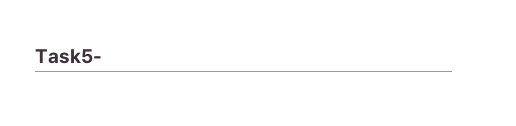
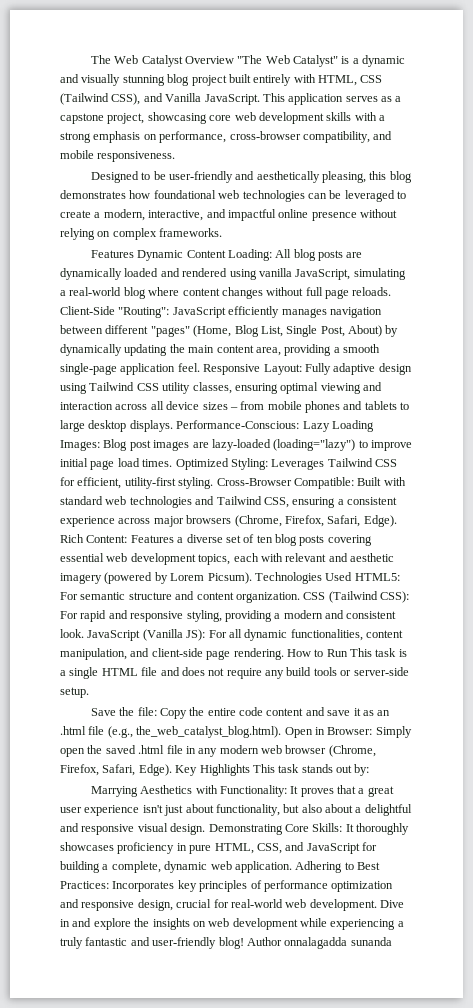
- Task5-
+ The Web Catalyst Overview "The Web Catalyst" is a dynamic and visually stunning blog project built entirely with HTML, CSS (Tailwind CSS), and Vanilla JavaScript. This application serves as a capstone project, showcasing core web development skills with a strong emphasis on performance, cross-browser compatibility, and mobile responsiveness.
+ Designed to be user-friendly and aesthetically pleasing, this blog demonstrates how foundational web technologies can be leveraged to create a modern, interactive, and impactful online presence without relying on complex frameworks.
+ Features Dynamic Content Loading: All blog posts are dynamically loaded and rendered using vanilla JavaScript, simulating a real-world blog where content changes without full page reloads. Client-Side "Routing": JavaScript efficiently manages navigation between different "pages" (Home, Blog List, Single Post, About) by dynamically updating the main content area, providing a smooth single-page application feel. Responsive Layout: Fully adaptive design using Tailwind CSS utility classes, ensuring optimal viewing and interaction across all device sizes – from mobile phones and tablets to large desktop displays. Performance-Conscious: Lazy Loading Images: Blog post images are lazy-loaded (loading="lazy") to improve initial page load times. Optimized Styling: Leverages Tailwind CSS for efficient, utility-first styling. Cross-Browser Compatible: Built with standard web technologies and Tailwind CSS, ensuring a consistent experience across major browsers (Chrome, Firefox, Safari, Edge). Rich Content: Features a diverse set of ten blog posts covering essential web development topics, each with relevant and aesthetic imagery (powered by Lorem Picsum). Technologies Used HTML5: For semantic structure and content organization. CSS (Tailwind CSS): For rapid and responsive styling, providing a modern and consistent look. JavaScript (Vanilla JS): For all dynamic functionalities, content manipulation, and client-side page rendering. How to Run This task is a single HTML file and does not require any build tools or server-side setup.
+ Save the file: Copy the entire code content and save it as an .html file (e.g., the_web_catalyst_blog.html). Open in Browser: Simply open the saved .html file in any modern web browser (Chrome, Firefox, Safari, Edge). Key Highlights This task stands out by:
+ Marrying Aesthetics with Functionality: It proves that a great user experience isn't just about functionality, but also about a delightful and responsive visual design. Demonstrating Core Skills: It thoroughly showcases proficiency in pure HTML, CSS, and JavaScript for building a complete, dynamic web application. Adhering to Best Practices: Incorporates key principles of performance optimization and responsive design, crucial for real-world web development. Dive in and explore the insights on web development while experiencing a truly fantastic and user-friendly blog! Author onnalagadda sunanda

